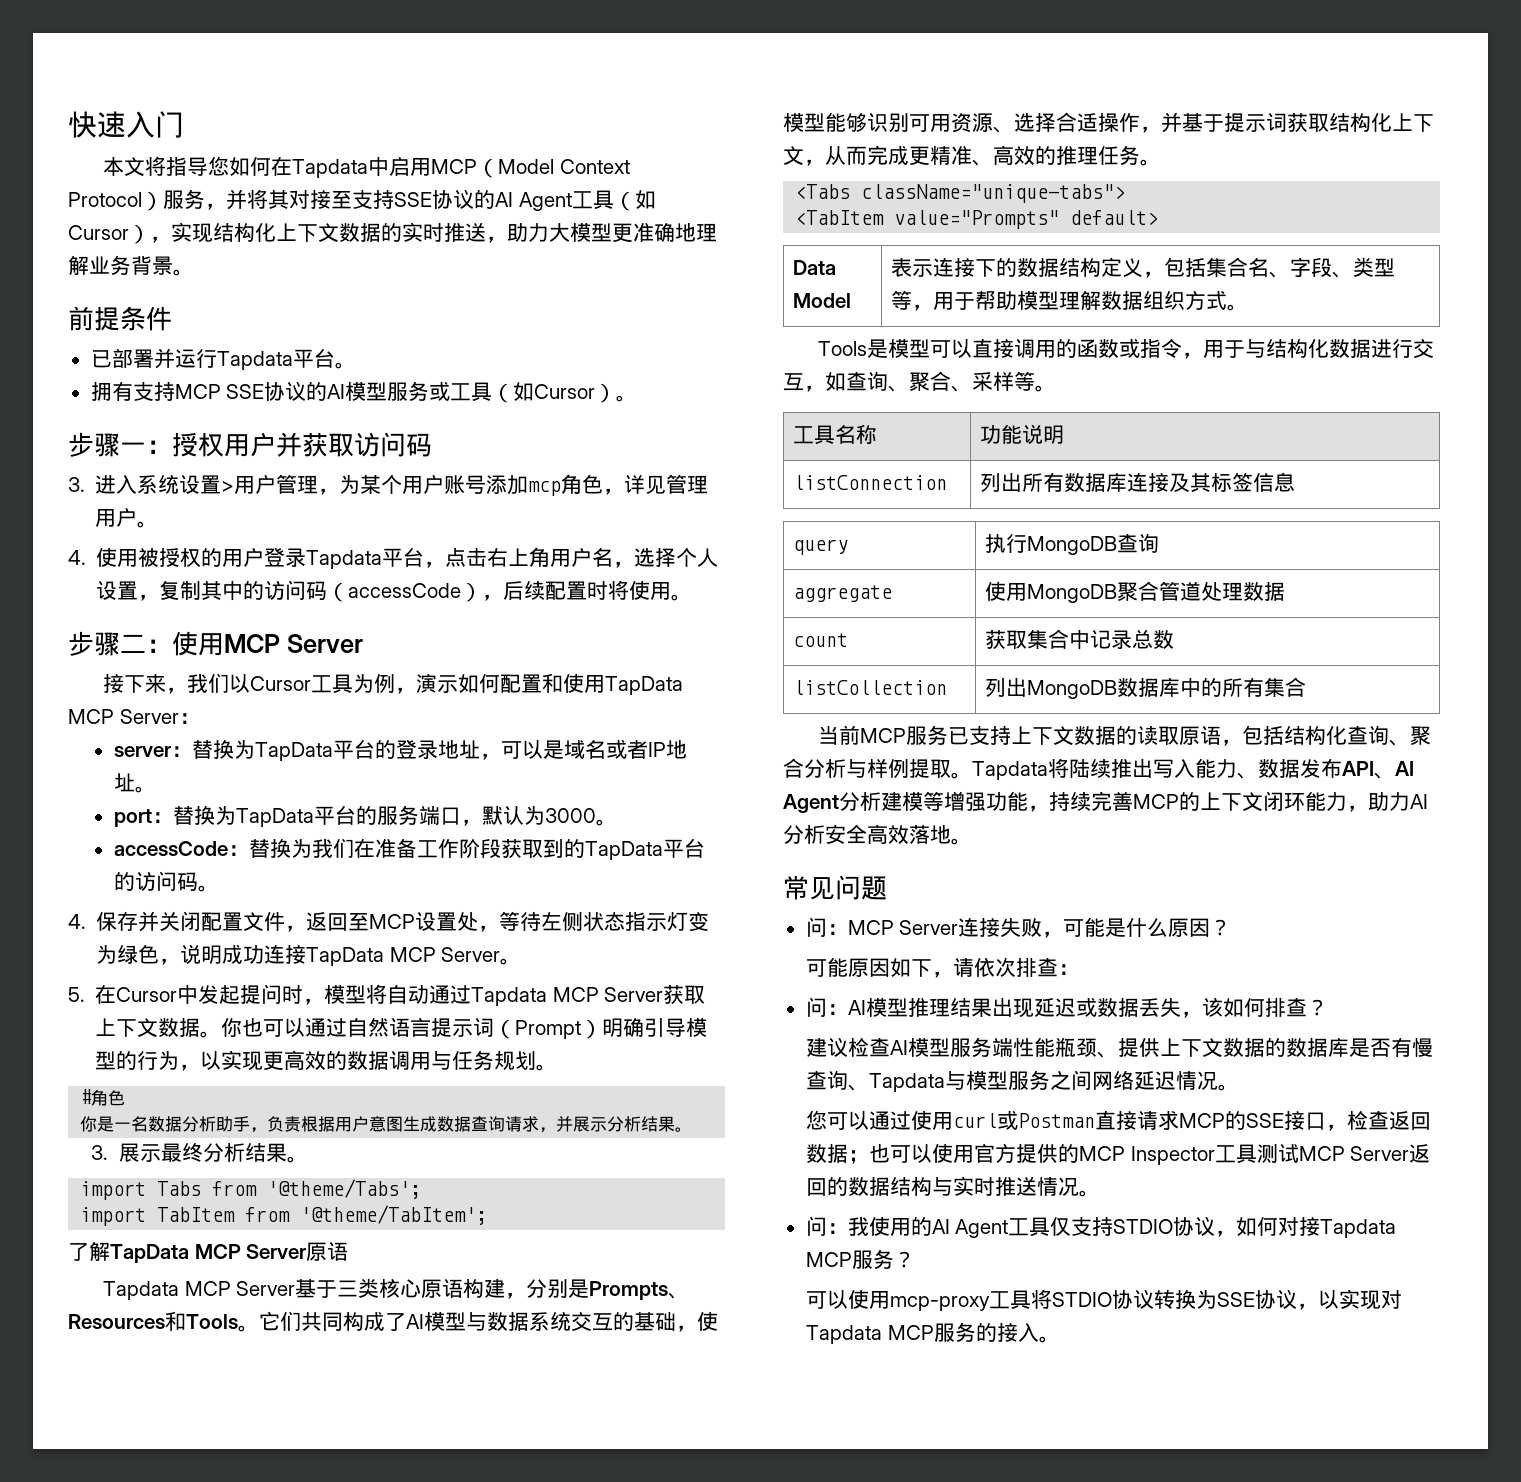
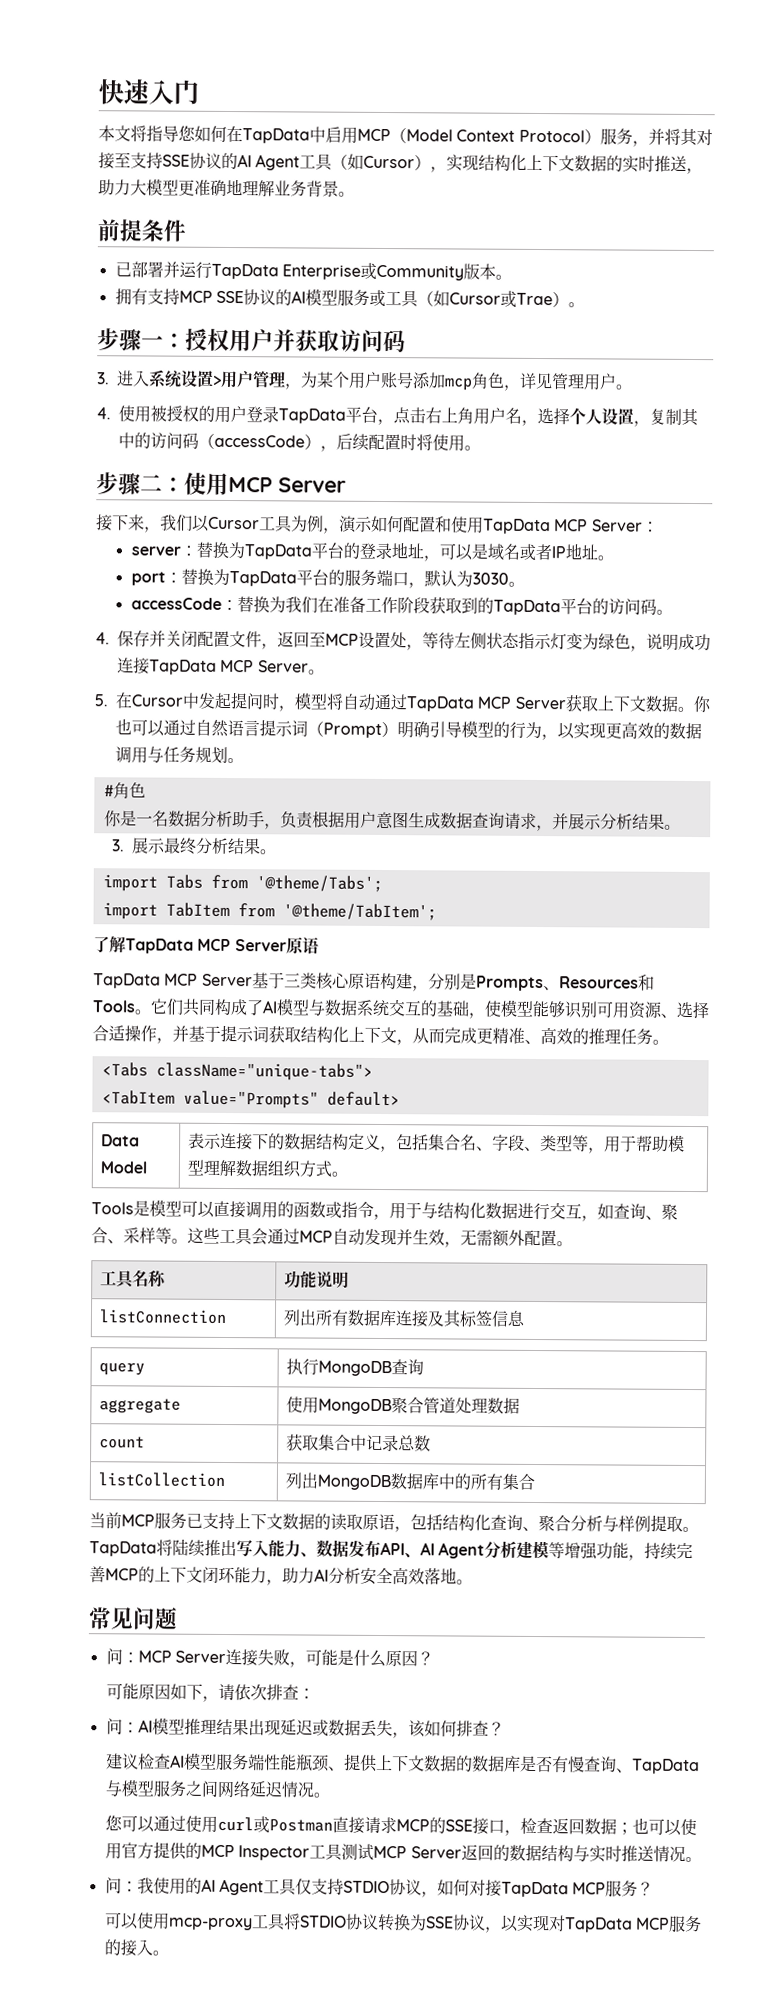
- 本文将指导您如何在Tapdata中启用MCP（Model Context Protocol）服务，并将其对接至支持SSE协议的AI Agent工具（如Cursor），实现结构化上下文数据的实时推送，助力大模型更准确地理解业务背景。
+ 本文将指导您如何在TapData中启用MCP（Model Context Protocol）服务，并将其对接至支持SSE协议的AI Agent工具（如Cursor），实现结构化上下文数据的实时推送，助力大模型更准确地理解业务背景。
- 已部署并运行Tapdata平台。
+ 已部署并运行TapData Enterprise或Community版本。
- 拥有支持MCP SSE协议的AI模型服务或工具（如Cursor）。
+ 拥有支持MCP SSE协议的AI模型服务或工具（如Cursor或Trae）。
- 4.使用被授权的用户登录Tapdata平台，点击右上角用户名，选择个人设置，复制其中的访问码（accessCode），后续配置时将使用。
+ 4.使用被授权的用户登录TapData平台，点击右上角用户名，选择个人设置，复制其中的访问码（accessCode），后续配置时将使用。
- port：替换为TapData平台的服务端口，默认为3000。
+ port：替换为TapData平台的服务端口，默认为3030。
- 5.在Cursor中发起提问时，模型将自动通过Tapdata MCP Server获取上下文数据。
+ 5.在Cursor中发起提问时，模型将自动通过TapData MCP Server获取上下文数据。
- Tapdata MCP Server基于三类核心原语构建，分别是Prompts、Resources和Tools。
+ TapData MCP Server基于三类核心原语构建，分别是Prompts、Resources和Tools。
+ 这些工具会通过MCP自动发现并生效，无需额外配置。
- Tapdata将陆续推出写入能力、数据发布API、AI Agent分析建模等增强功能，持续完善MCP的上下文闭环能力，助力AI分析安全高效落地。
+ TapData将陆续推出写入能力、数据发布API、AI Agent分析建模等增强功能，持续完善MCP的上下文闭环能力，助力AI分析安全高效落地。
- 建议检查AI模型服务端性能瓶颈、提供上下文数据的数据库是否有慢查询、Tapdata与模型服务之间网络延迟情况。
+ 建议检查AI模型服务端性能瓶颈、提供上下文数据的数据库是否有慢查询、TapData与模型服务之间网络延迟情况。
- 问：我使用的AI Agent工具仅支持STDIO协议，如何对接Tapdata MCP服务？
+ 问：我使用的AI Agent工具仅支持STDIO协议，如何对接TapData MCP服务？
- 可以使用mcp-proxy工具将STDIO协议转换为SSE协议，以实现对Tapdata MCP服务的接入。
+ 可以使用mcp-proxy工具将STDIO协议转换为SSE协议，以实现对TapData MCP服务的接入。

